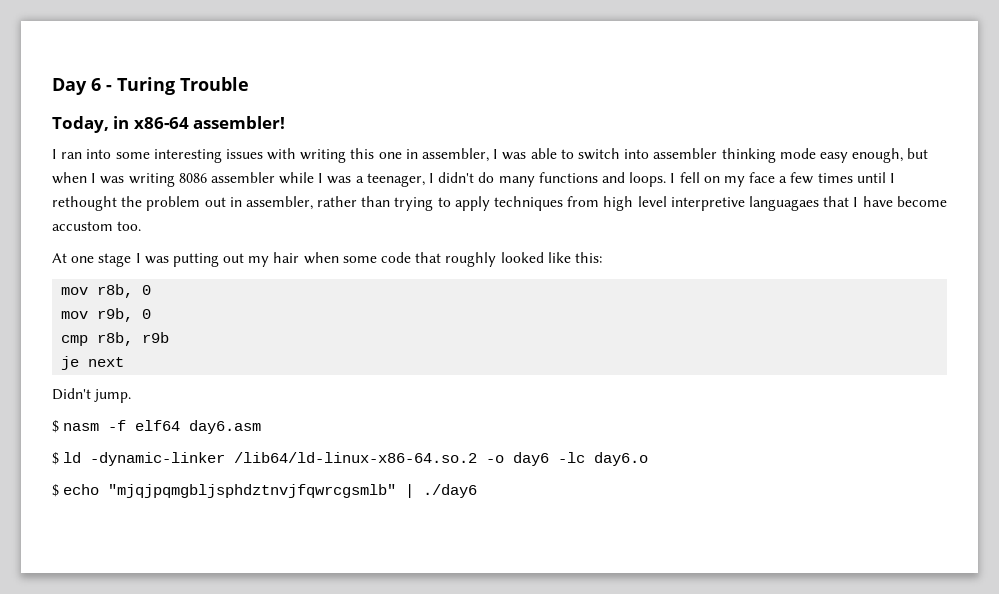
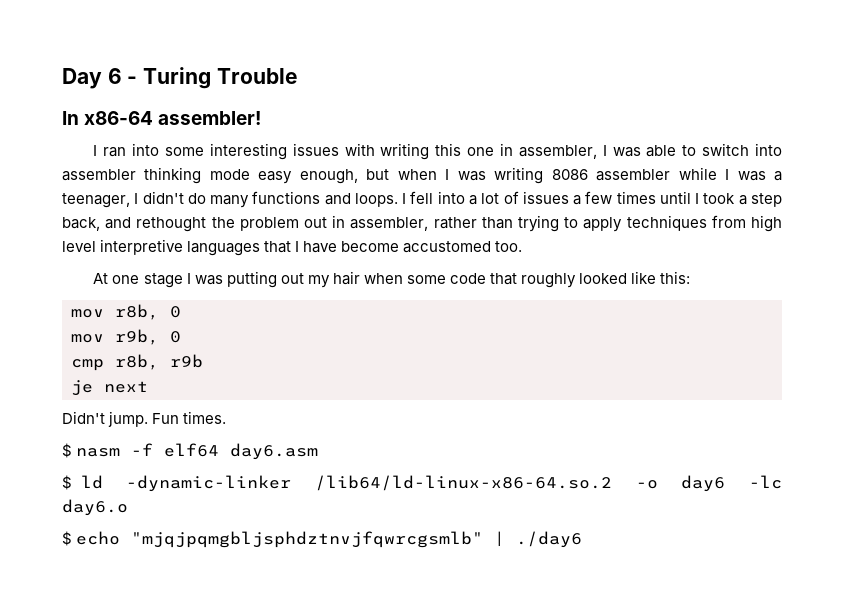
- Today, in x86-64 assembler!
+ In x86-64 assembler!
- I fell on my face a few times until I rethought the problem out in assembler, rather than trying to apply techniques from high level interpretive languagaes that I have become accustom too.
+ I fell into a lot of issues a few times until I took a step back, and rethought the problem out in assembler, rather than trying to apply techniques from high level interpretive languages that I have become accustomed too.
+ Fun times.

